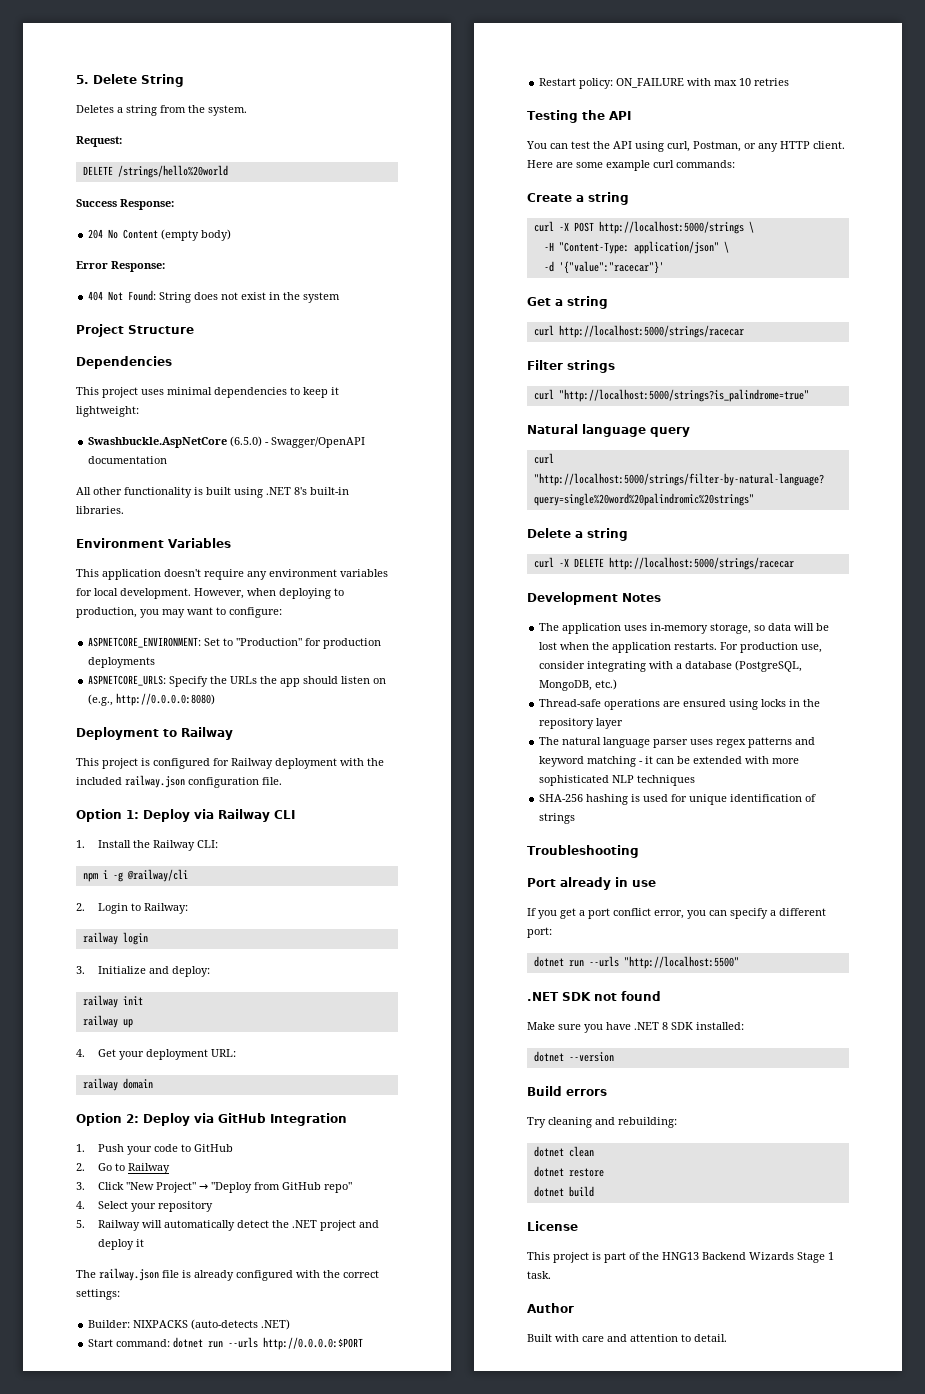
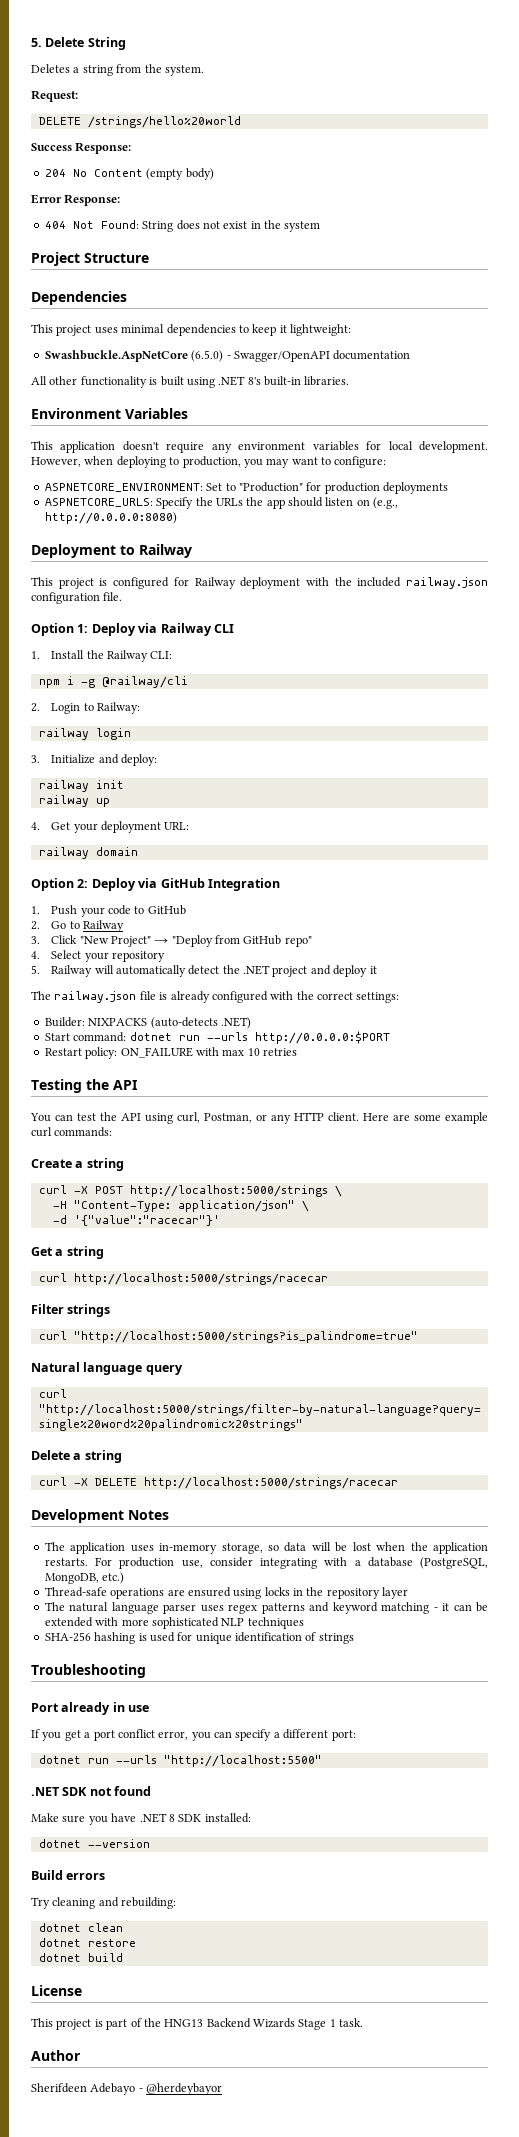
- Built with care and attention to detail.
+ Sherifdeen Adebayo - @herdeybayor

